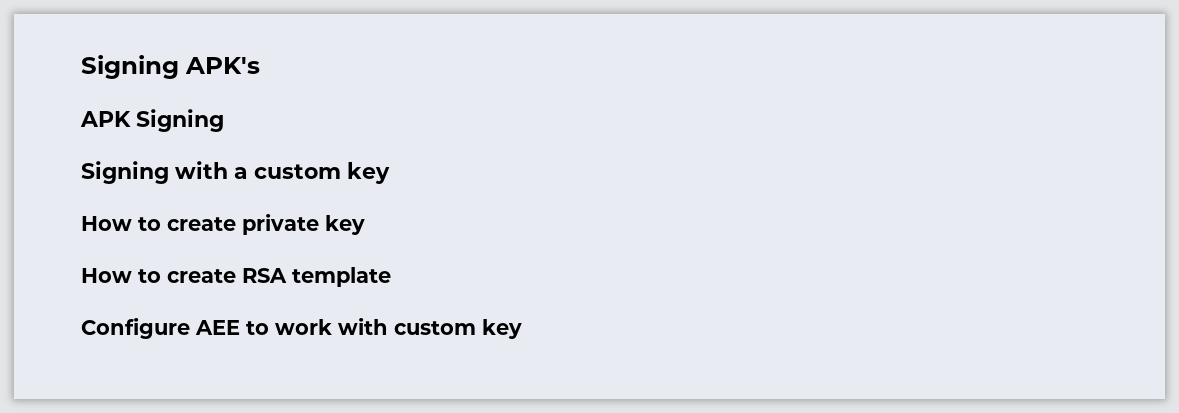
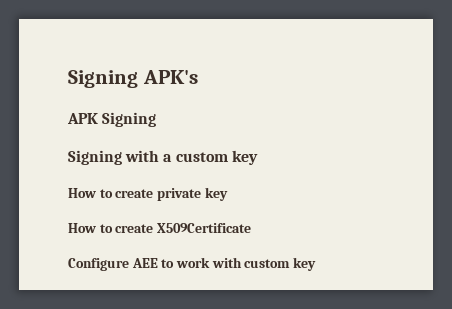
- How to create RSA template
+ How to create X509Certificate

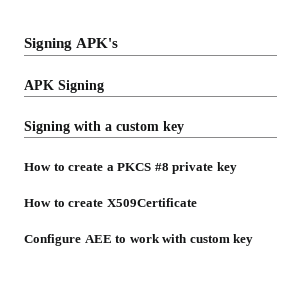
- How to create private key
+ How to create a PKCS #8 private key

